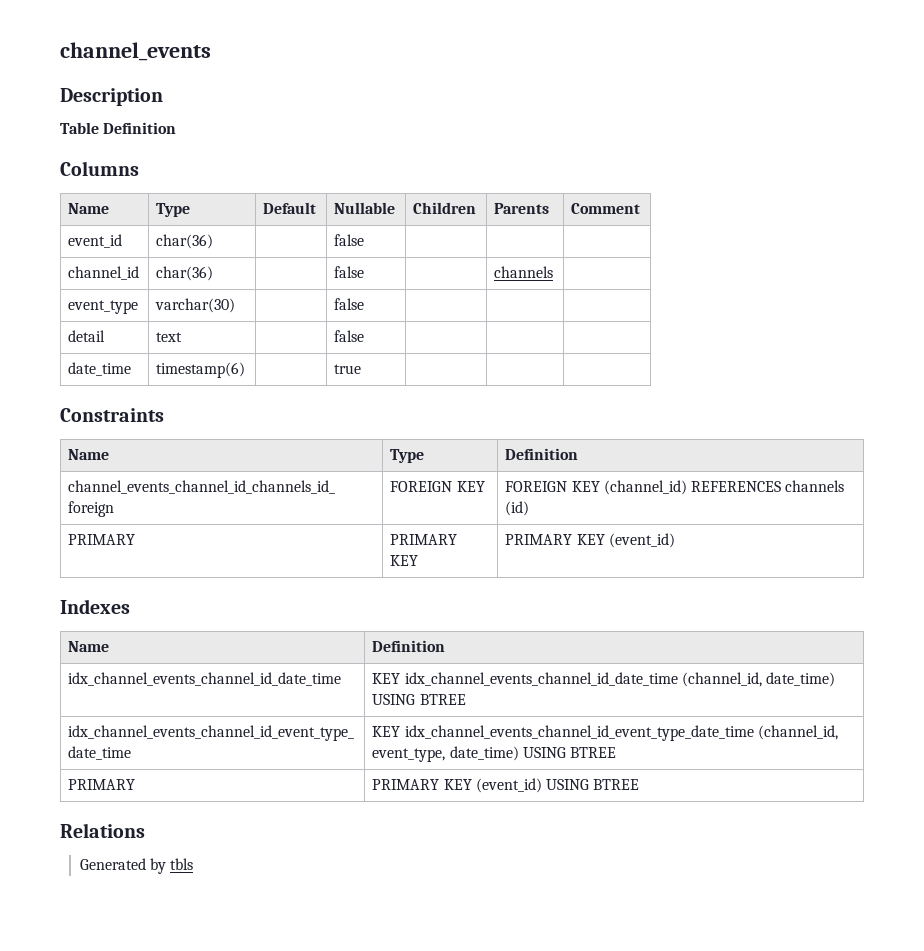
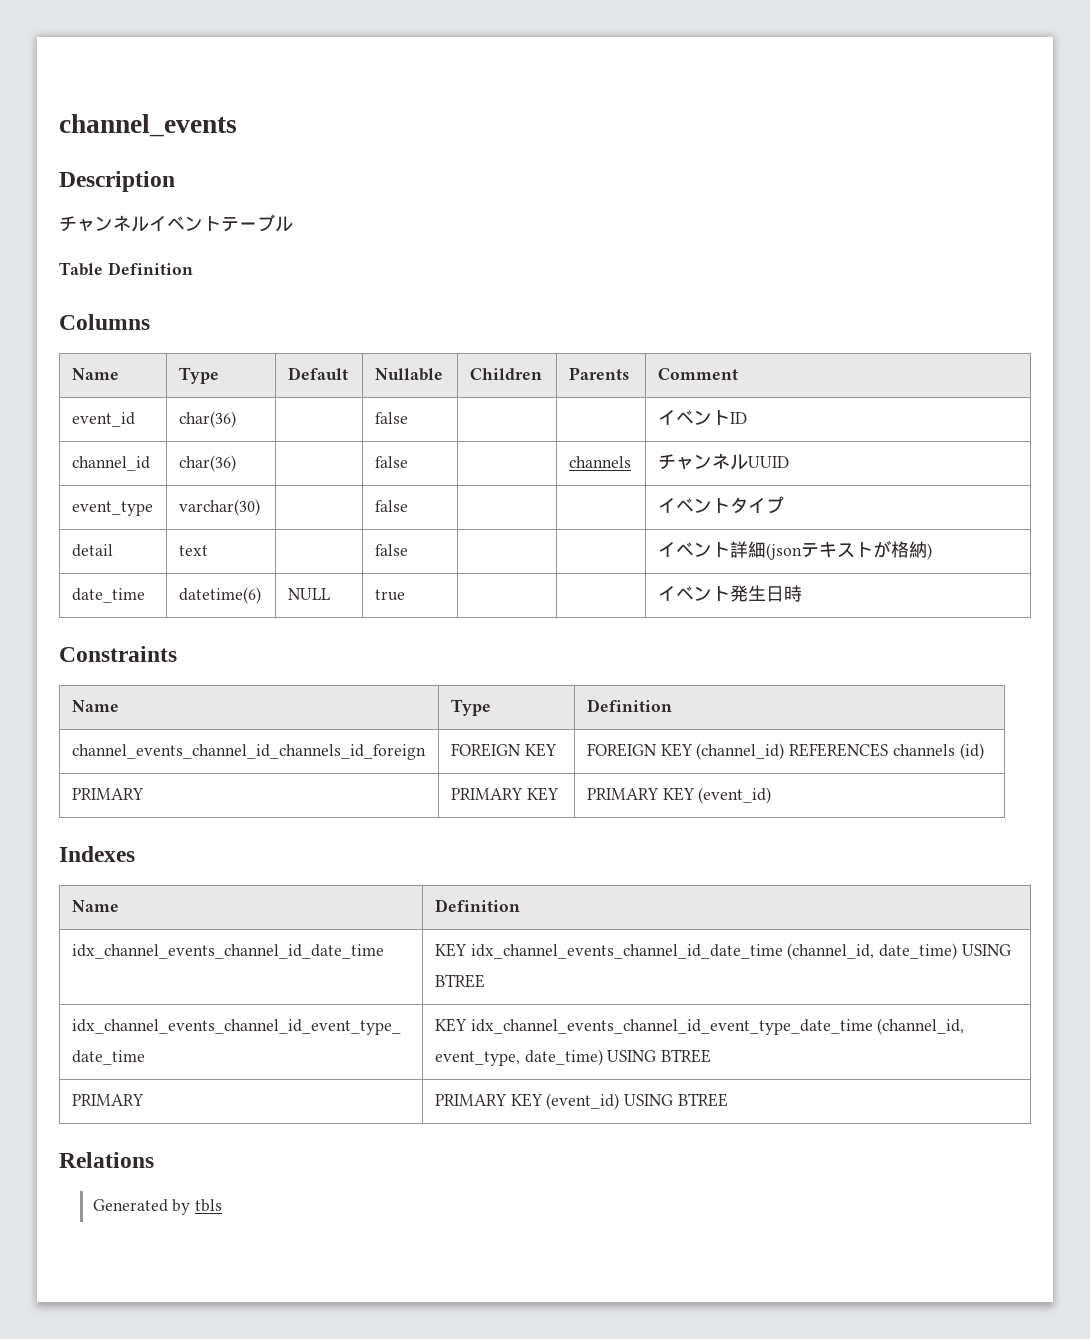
+ チャンネルイベントテーブル
- event_id | char(36) | | false | | |
+ event_id | char(36) | | false | | | イベントID
- channel_id | char(36) | | false | | channels |
+ channel_id | char(36) | | false | | channels | チャンネルUUID
- event_type | varchar(30) | | false | | |
+ event_type | varchar(30) | | false | | | イベントタイプ
- detail | text | | false | | |
+ detail | text | | false | | | イベント詳細(jsonテキストが格納)
- date_time | timestamp(6) | | true | | |
+ date_time | datetime(6) | NULL | true | | | イベント発生日時

